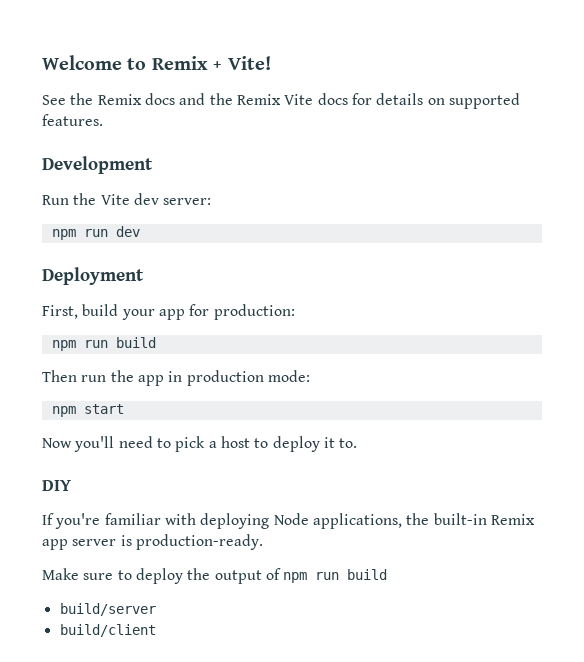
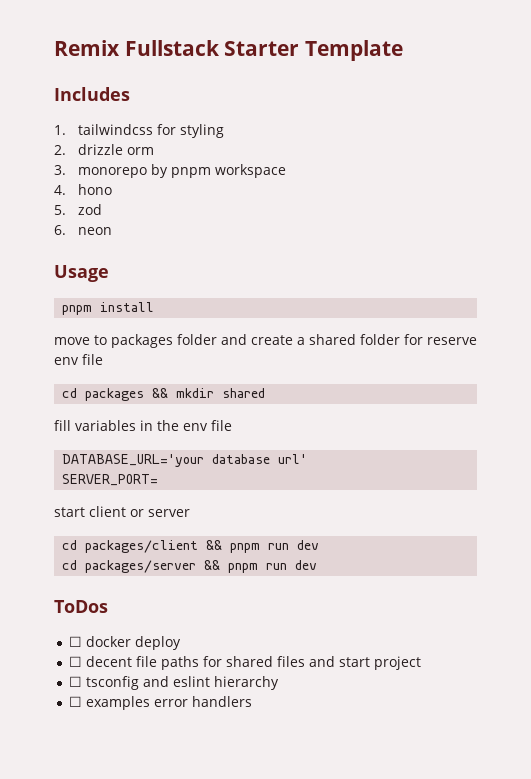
- Welcome to Remix + Vite!
- See the Remix docs and the Remix Vite docs for details on supported features.
- Development
- Run the Vite dev server:
- npm run dev
- Deployment
- First, build your app for production:
- npm run build
- Then run the app in production mode:
- npm start
- Now you'll need to pick a host to deploy it to.
- DIY
- If you're familiar with deploying Node applications, the built-in Remix app server is production-ready.
- Make sure to deploy the output of npm run build
- build/server
- build/client
+ Remix Fullstack Starter Template
+ Includes
+ 1. tailwindcss for styling
+ 2. drizzle orm
+ 3. monorepo by pnpm workspace
+ 4. hono
+ 5. zod
+ 6. neon
+ Usage
+ pnpm install
+ move to packages folder and create a shared folder for reserve env file
+ cd packages && mkdir shared
+ fill variables in the env file
+ DATABASE_URL='your database url'
+ SERVER_PORT=
+ start client or server
+ cd packages/client && pnpm run dev
+ cd packages/server && pnpm run dev
+ ToDos
+ ☐ docker deploy
+ ☐ decent file paths for shared files and start project
+ ☐ tsconfig and eslint hierarchy
+ ☐ examples error handlers

